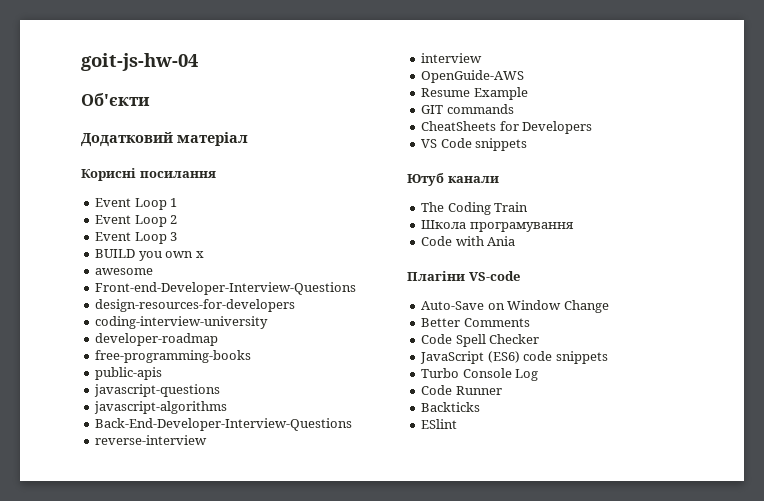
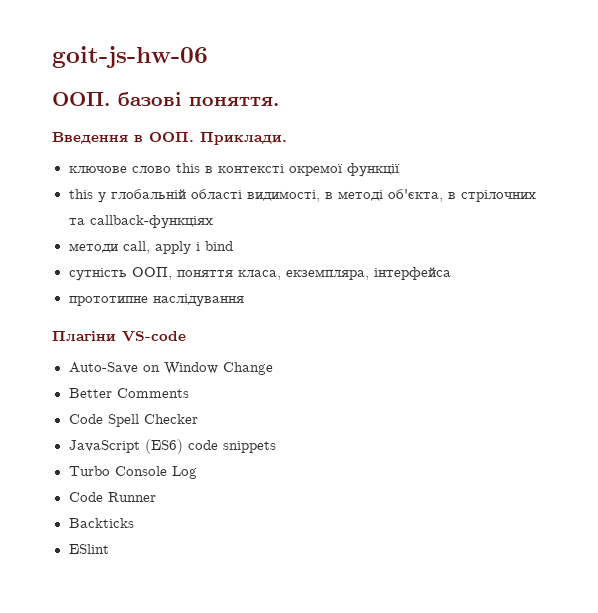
- goit-js-hw-04
- Об'єкти
- Додатковий матеріал
- Корисні посилання
- Event Loop 1
- Event Loop 2
- Event Loop 3
- BUILD you own x
- awesome
- Front-end-Developer-Interview-Questions
- design-resources-for-developers
- coding-interview-university
- developer-roadmap
- free-programming-books
- public-apis
- javascript-questions
- javascript-algorithms
- Back-End-Developer-Interview-Questions
- reverse-interview
- interview
- OpenGuide-AWS
- Resume Example
- GIT commands
- CheatSheets for Developers
- VS Code snippets
- Ютуб канали
- The Coding Train
- Школа програмування
- Code with Ania
+ goit-js-hw-06
+ ООП. базові поняття.
+ Введення в ООП. Приклади.
+ ключове слово this в контексті окремої функції
+ this у глобальній області видимості, в методі об'єкта, в стрілочних та callback-функціях
+ методи call, apply і bind
+ сутність ООП, поняття класа, екземпляра, інтерфейса
+ прототипне наслідування

